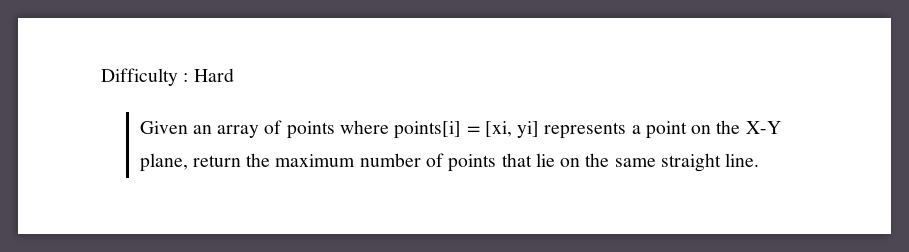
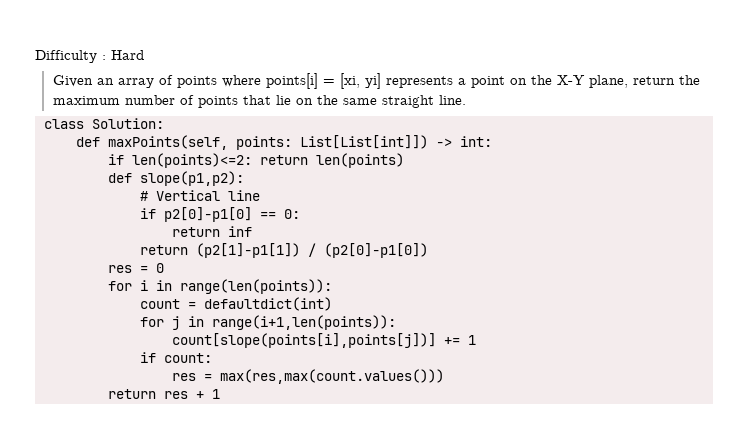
+ class Solution:
+ def maxPoints(self, points: List[List[int]]) -> int:
+ if len(points)<=2: return len(points)
+ def slope(p1,p2):
+ # Vertical line
+ if p2[0]-p1[0] == 0:
+ return inf
+ return (p2[1]-p1[1]) / (p2[0]-p1[0])
+ res = 0
+ for i in range(len(points)):
+ count = defaultdict(int)
+ for j in range(i+1,len(points)):
+ count[slope(points[i],points[j])] += 1
+ if count:
+ res = max(res,max(count.values()))
+ return res + 1

